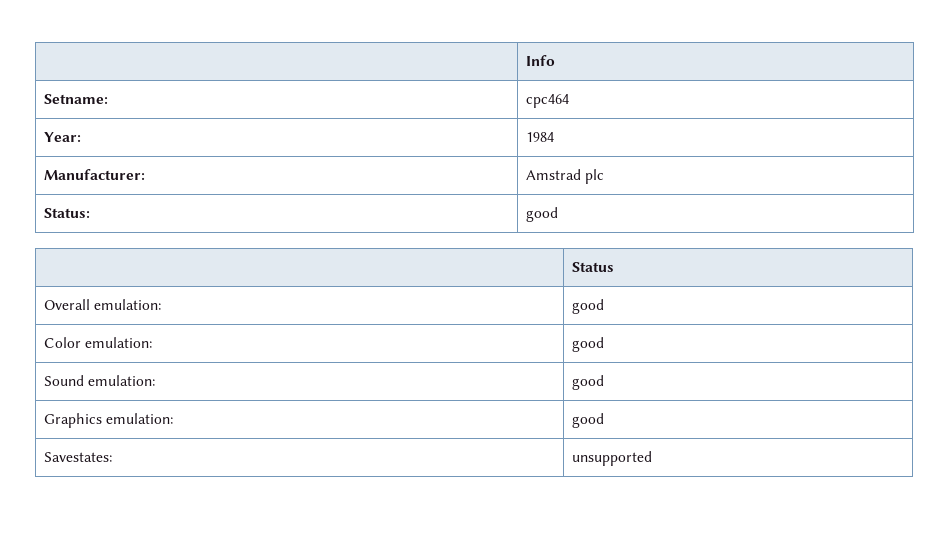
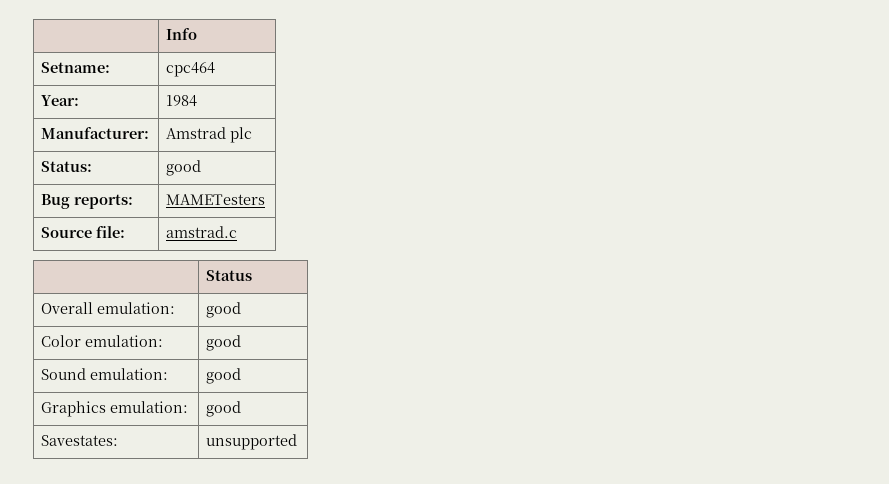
+ Bug reports: | MAMETesters
+ Source file: | amstrad.c

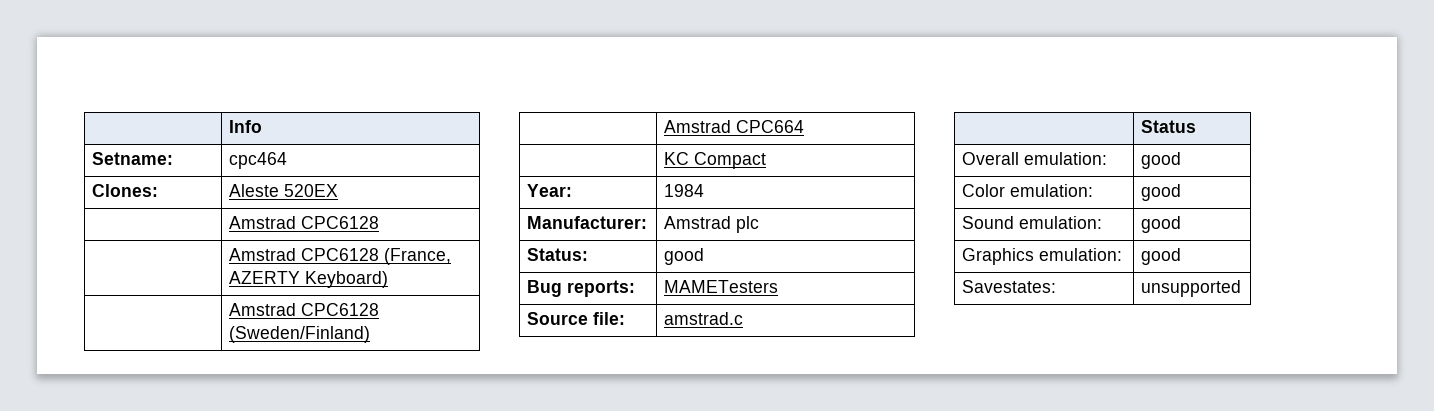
+ Clones: | Aleste 520EX
+ | Amstrad CPC6128
+ | Amstrad CPC6128 (France, AZERTY Keyboard)
+ | Amstrad CPC6128 (Sweden/Finland)
+ | Amstrad CPC664
+ | KC Compact

